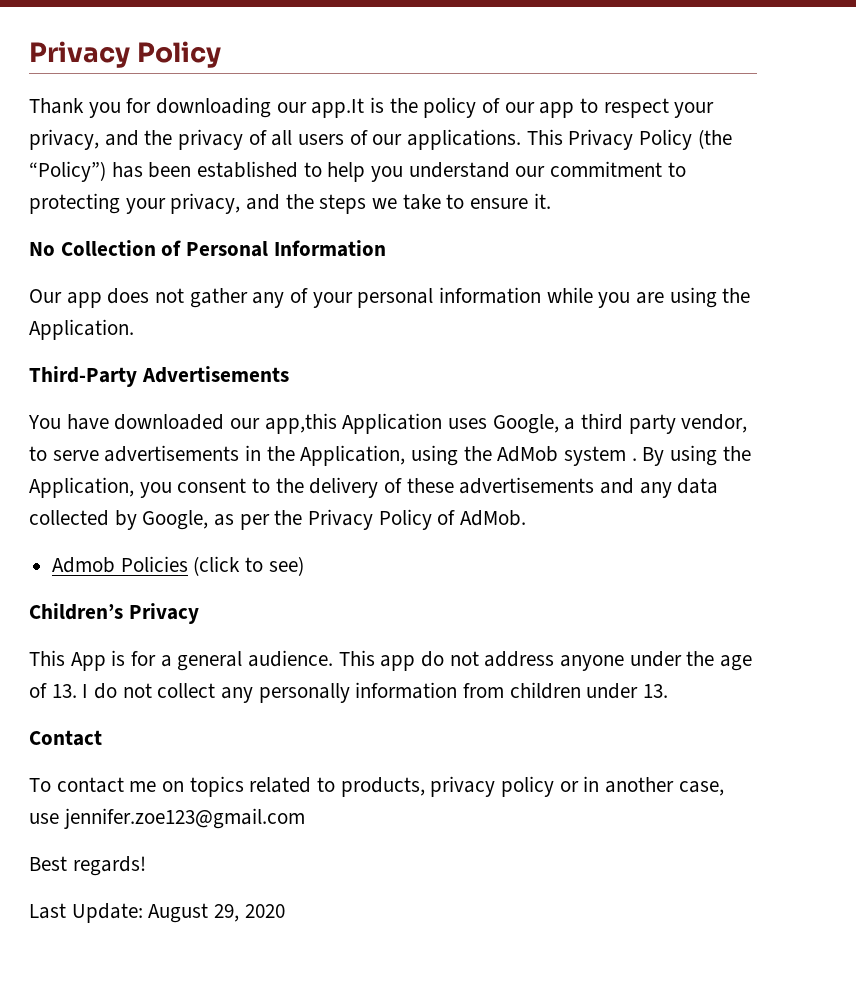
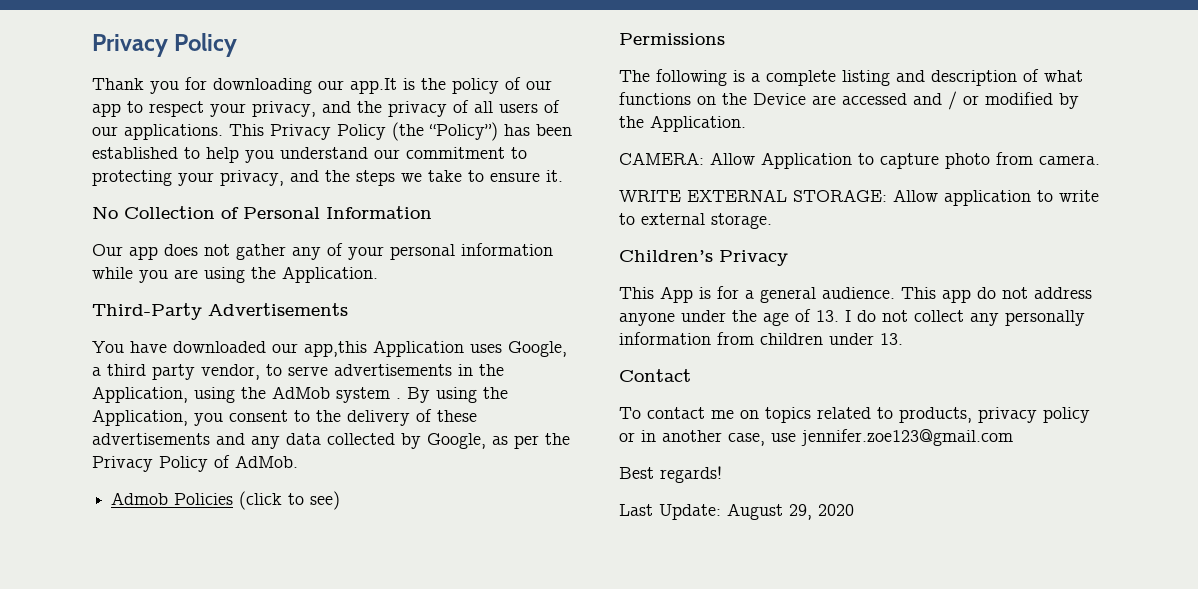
+ Permissions
+ The following is a complete listing and description of what functions on the Device are accessed and / or modified by the Application.
+ CAMERA: Allow Application to capture photo from camera.
+ WRITE EXTERNAL STORAGE: Allow application to write to external storage.

